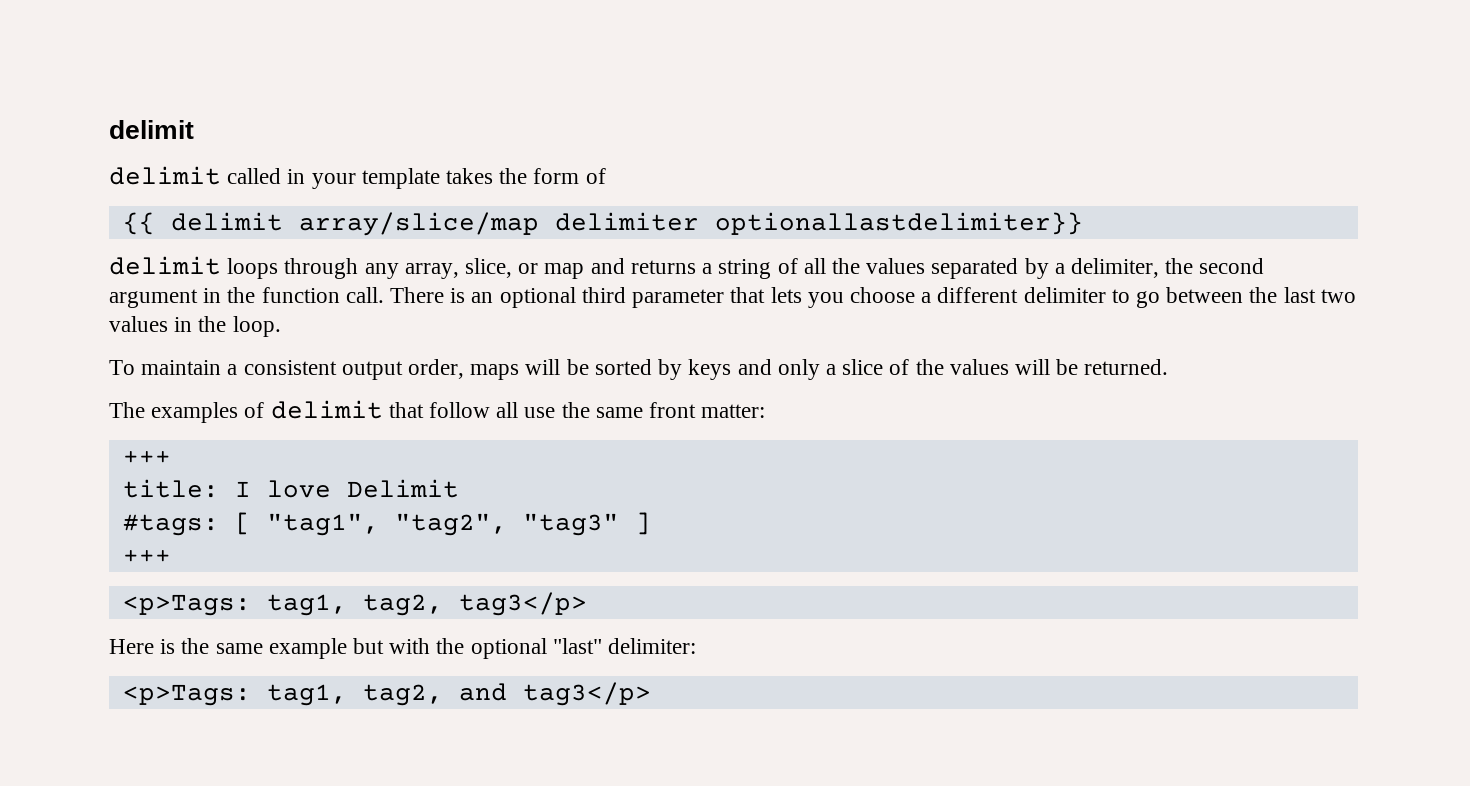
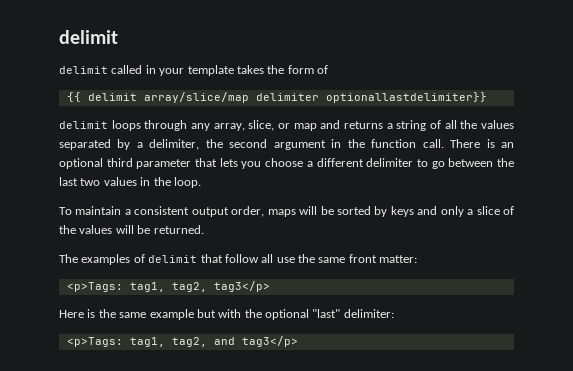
  The examples of delimit that follow all use the same front matter:
- +++
- title: I love Delimit
- #tags: [ "tag1", "tag2", "tag3" ]
- +++

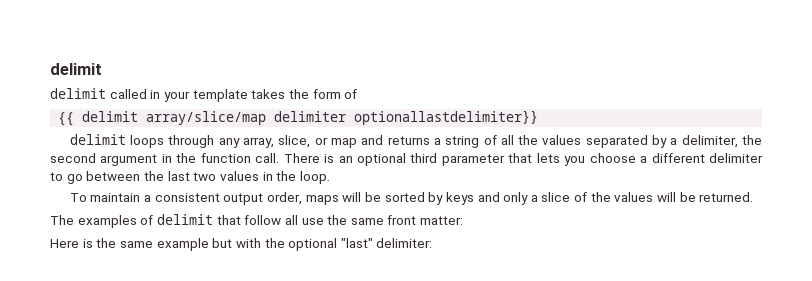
- <p>Tags: tag1, tag2, tag3</p>
- <p>Tags: tag1, tag2, and tag3</p>

